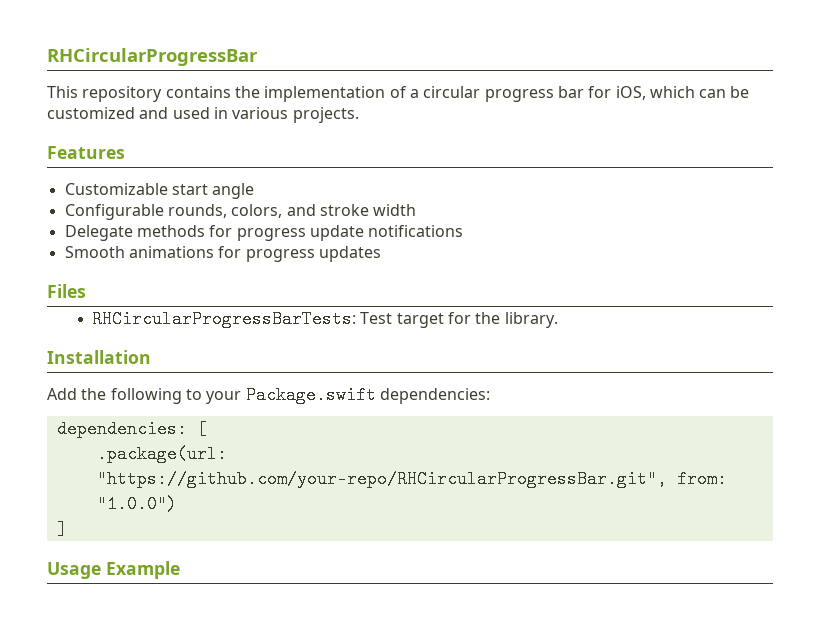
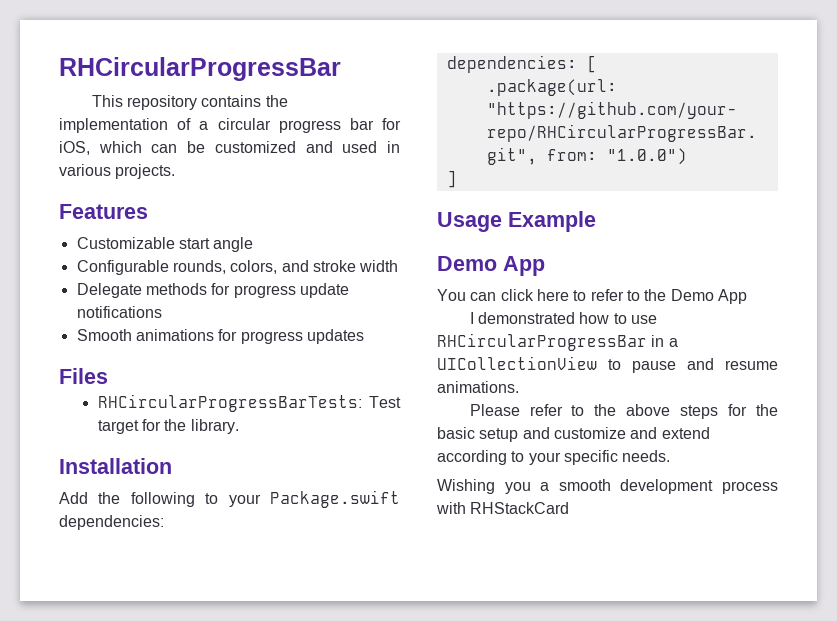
  Usage Example
+ Demo App
+ You can click here to refer to the Demo App
+ I demonstrated how to use RHCircularProgressBar in a UICollectionView to pause and resume animations.
+ Please refer to the above steps for the basic setup and customize and extend according to your specific needs.
+ Wishing you a smooth development process with RHStackCard

